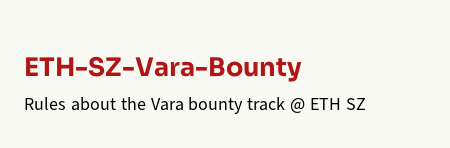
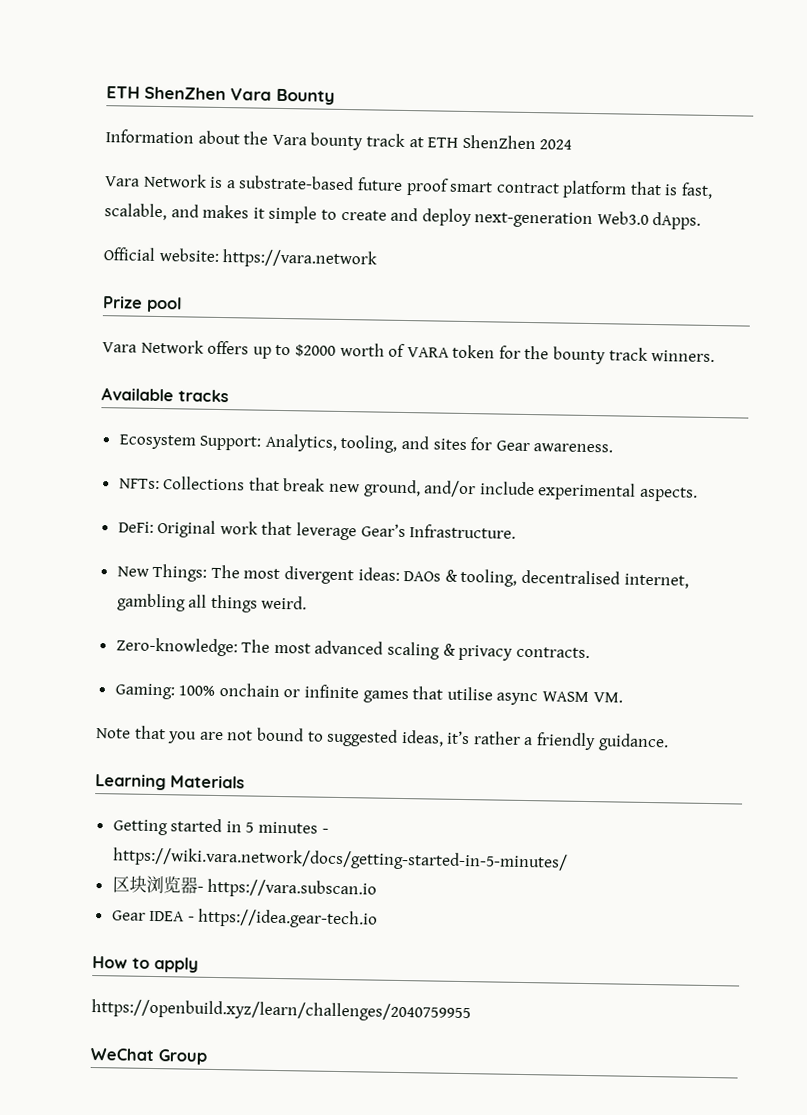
- ETH-SZ-Vara-Bounty
- Rules about the Vara bounty track @ ETH SZ
+ ETH ShenZhen Vara Bounty
+ Information about the Vara bounty track at ETH ShenZhen 2024
+ Vara Network is a substrate-based future proof smart contract platform that is fast, scalable, and makes it simple to create and deploy next-generation Web3.0 dApps.
+ Official website: https://vara.network
+ Prize pool
+ Vara Network offers up to $2000 worth of VARA token for the bounty track winners.
+ Available tracks
+ Ecosystem Support: Analytics, tooling, and sites for Gear awareness.
+ NFTs: Collections that break new ground, and/or include experimental aspects.
+ DeFi: Original work that leverage Gear’s Infrastructure.
+ New Things: The most divergent ideas: DAOs & tooling, decentralised internet, gambling all things weird.
+ Zero-knowledge: The most advanced scaling & privacy contracts.
+ Gaming: 100% onchain or infinite games that utilise async WASM VM.
+ Note that you are not bound to suggested ideas, it’s rather a friendly guidance.
+ Learning Materials
+ Getting started in 5 minutes - https://wiki.vara.network/docs/getting-started-in-5-minutes/
+ 区块浏览器- https://vara.subscan.io
+ Gear IDEA - https://idea.gear-tech.io
+ How to apply
+ https://openbuild.xyz/learn/challenges/2040759955
+ WeChat Group

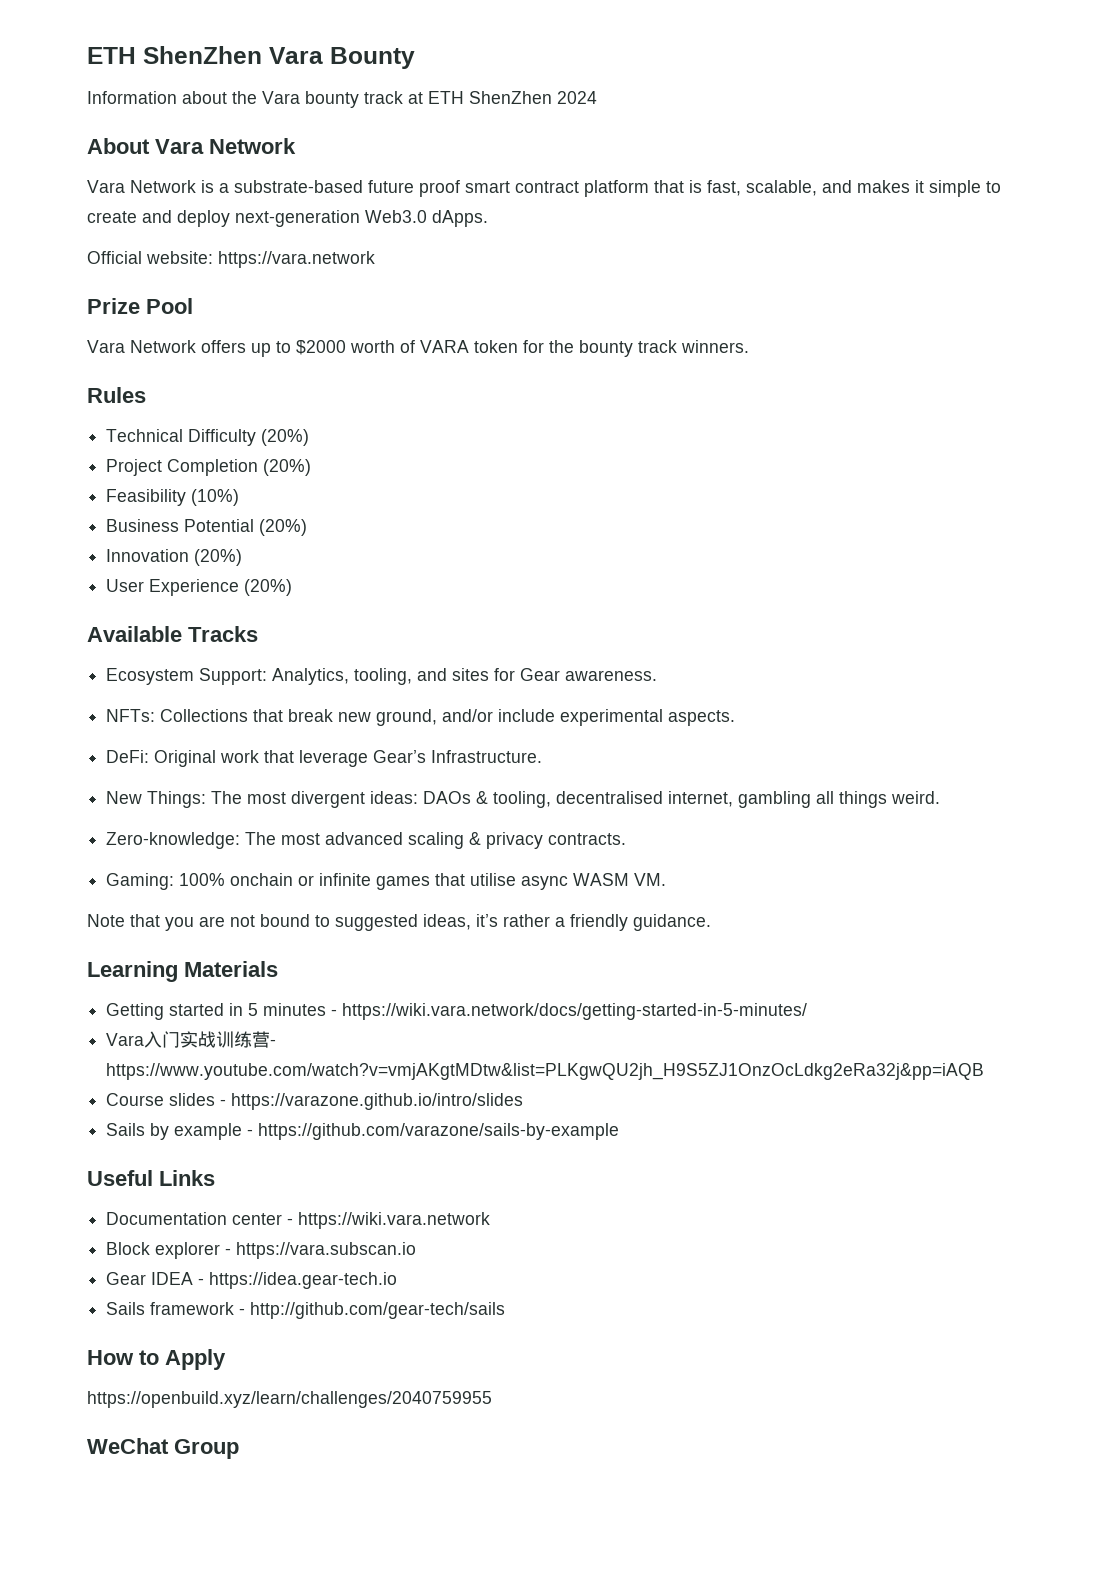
+ About Vara Network
- Prize pool
+ Prize Pool
+ Rules
+ Technical Difficulty (20%)
+ Project Completion (20%)
+ Feasibility (10%)
+ Business Potential (20%)
+ Innovation (20%)
+ User Experience (20%)
- Available tracks
+ Available Tracks
- 区块浏览器- https://vara.subscan.io
+ Vara入门实战训练营- https://www.youtube.com/watch?v=vmjAKgtMDtw&list=PLKgwQU2jh_H9S5ZJ1OnzOcLdkg2eRa32j&pp=iAQB
+ Course slides - https://varazone.github.io/intro/slides
+ Sails by example - https://github.com/varazone/sails-by-example
+ Useful Links
+ Documentation center - https://wiki.vara.network
+ Block explorer - https://vara.subscan.io
+ Sails framework - http://github.com/gear-tech/sails
- How to apply
+ How to Apply

